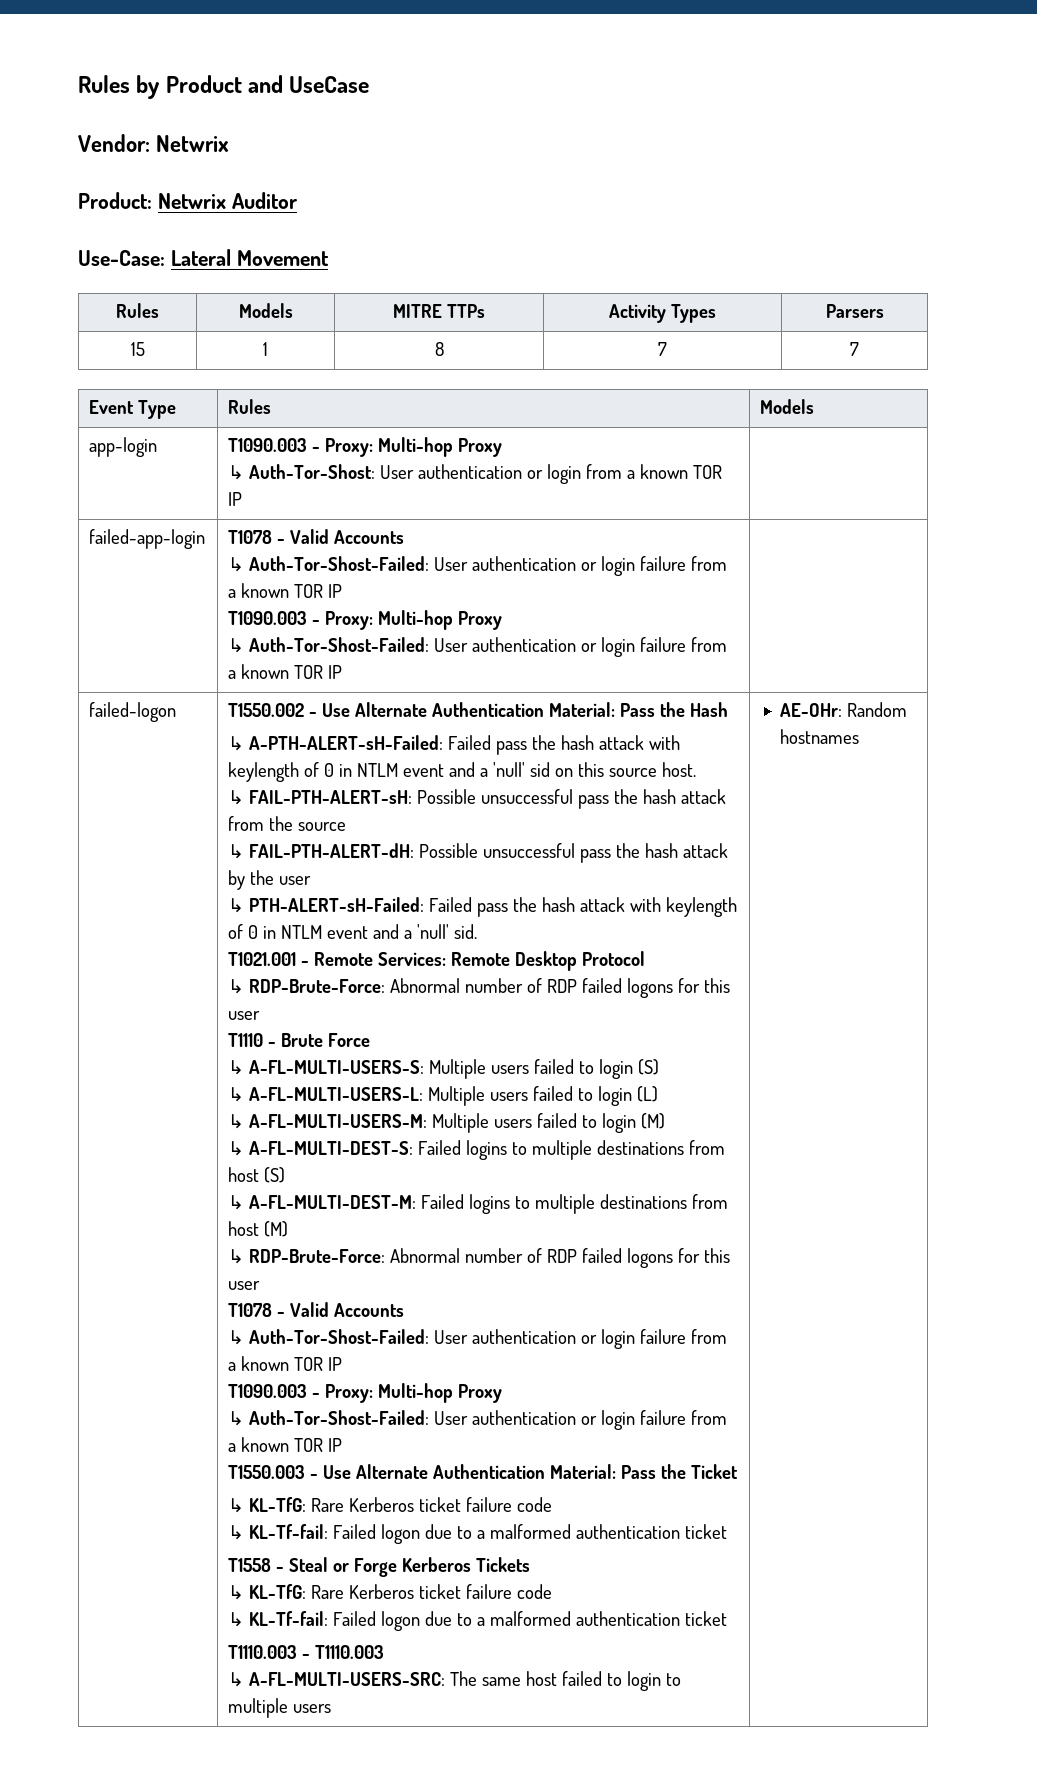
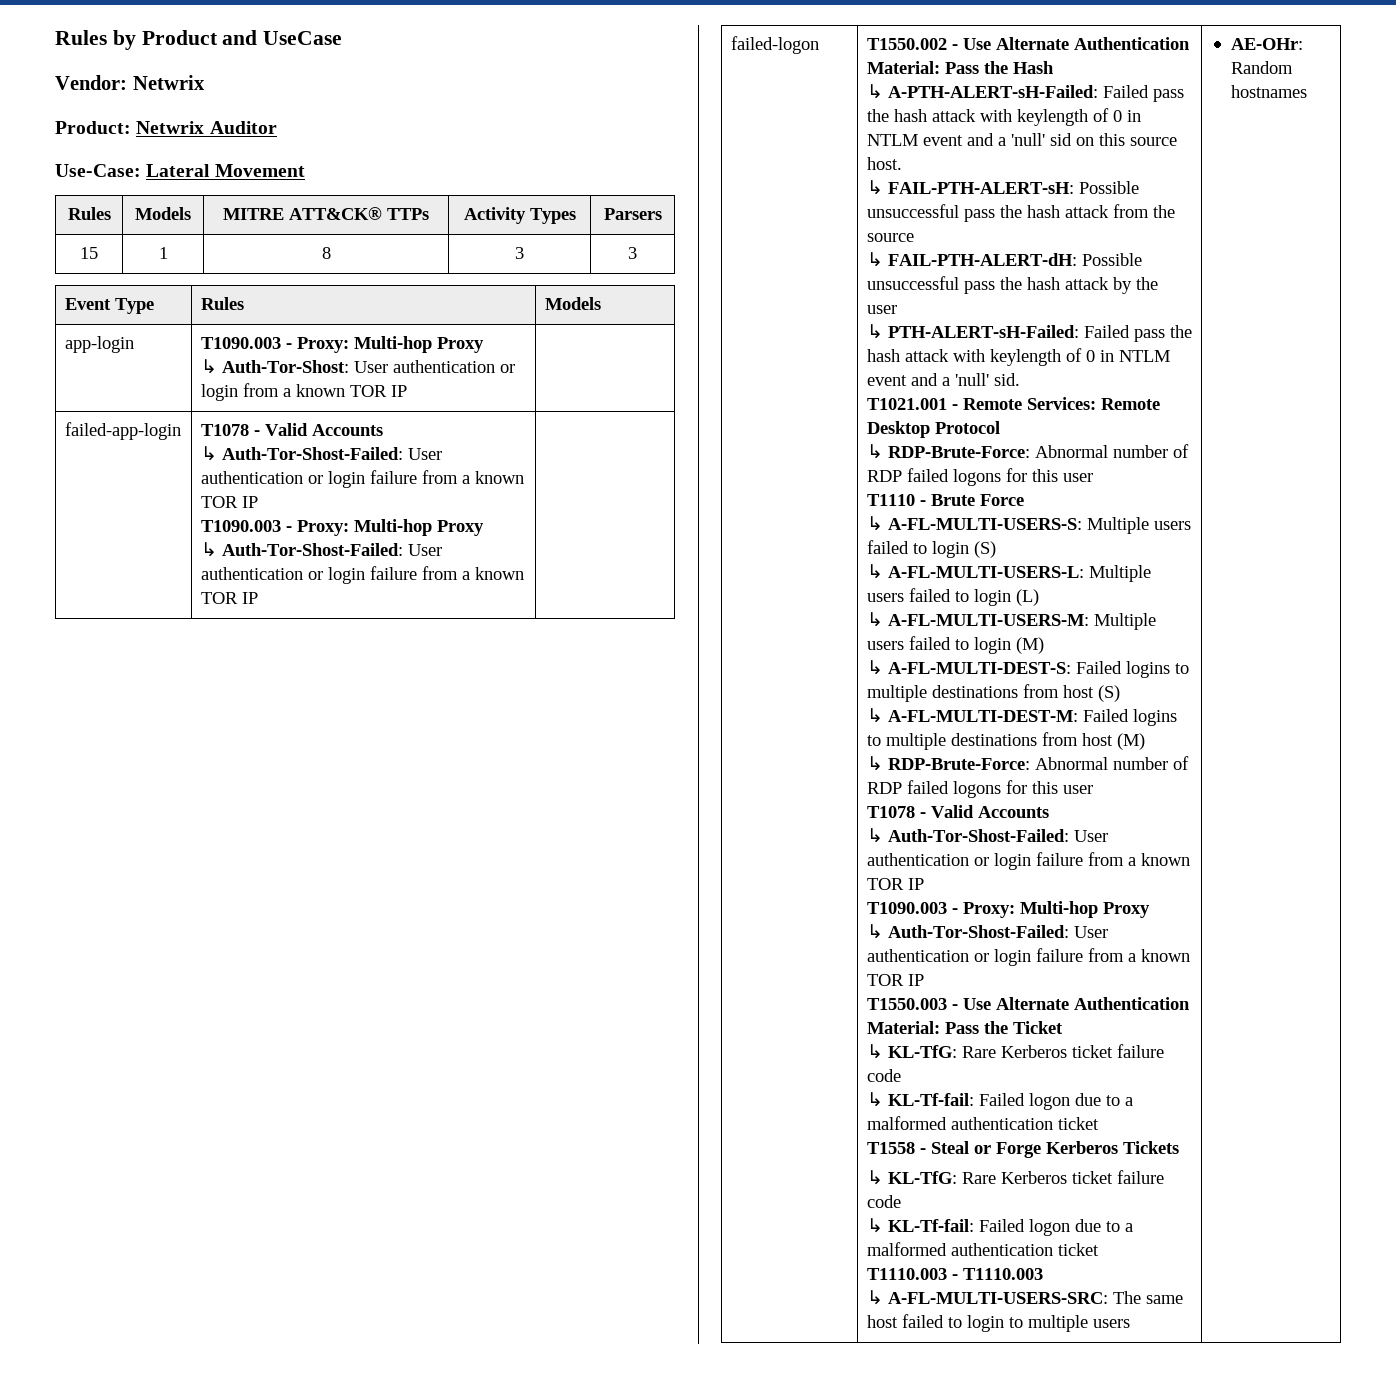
- Rules | Models | MITRE TTPs | Activity Types | Parsers
+ Rules | Models | MITRE ATT&CK® TTPs | Activity Types | Parsers
- 15 | 1 | 8 | 7 | 7
+ 15 | 1 | 8 | 3 | 3

